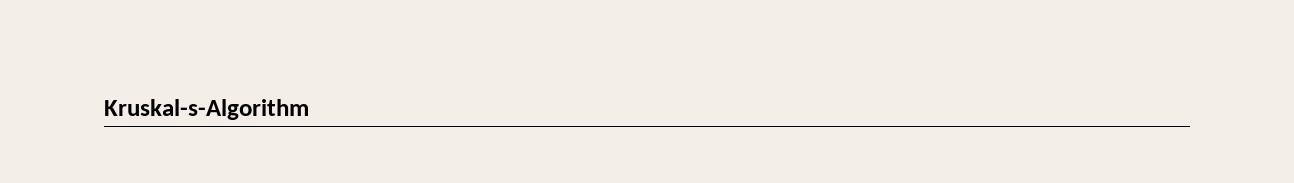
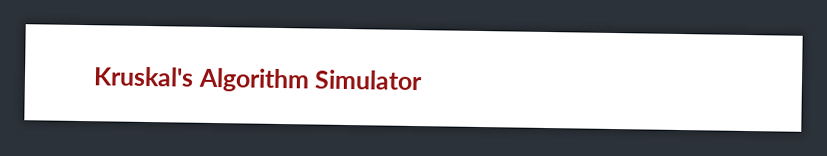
- Kruskal-s-Algorithm
+ Kruskal's Algorithm Simulator

